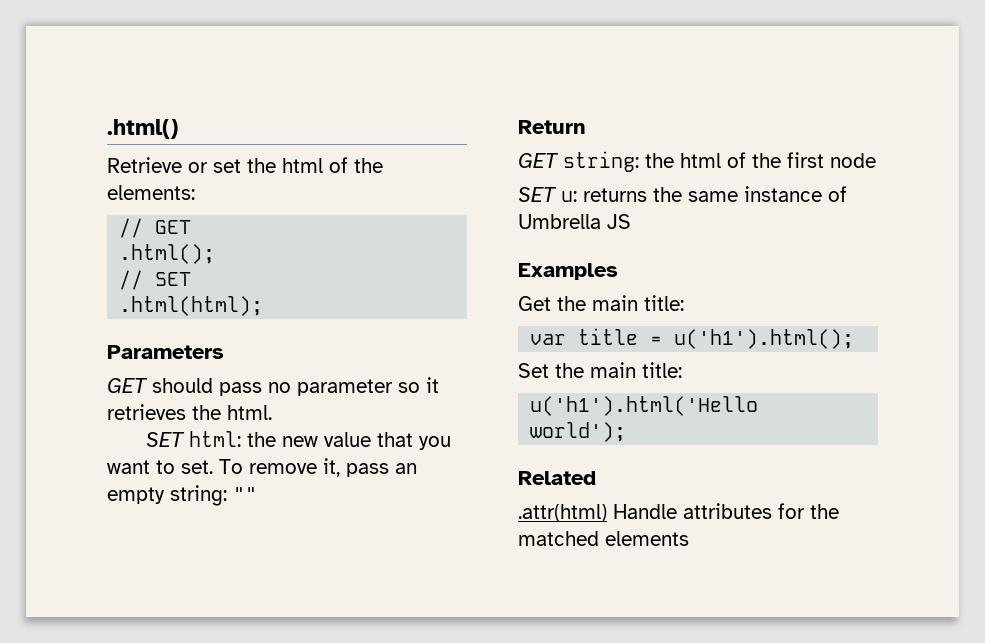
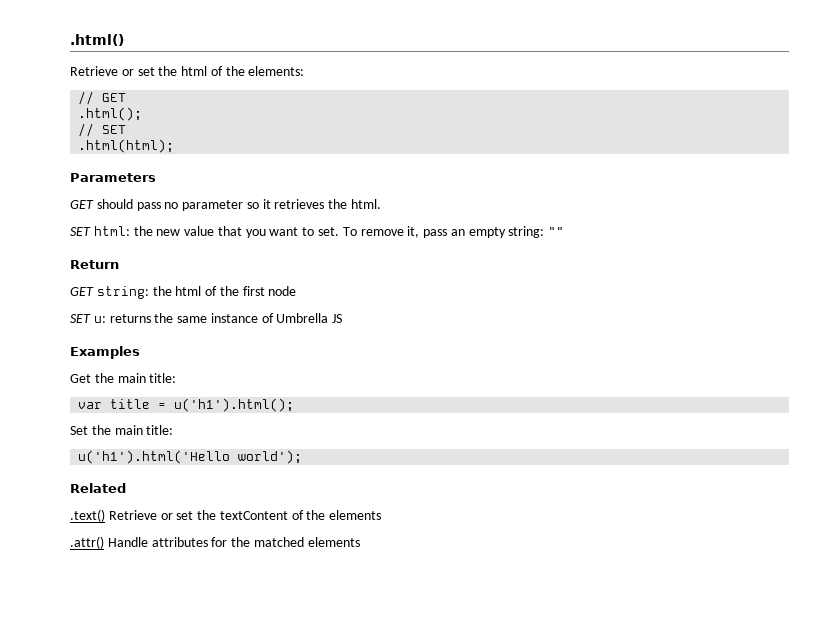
- .attr(html) Handle attributes for the matched elements
+ .text() Retrieve or set the textContent of the elements
+ .attr() Handle attributes for the matched elements

